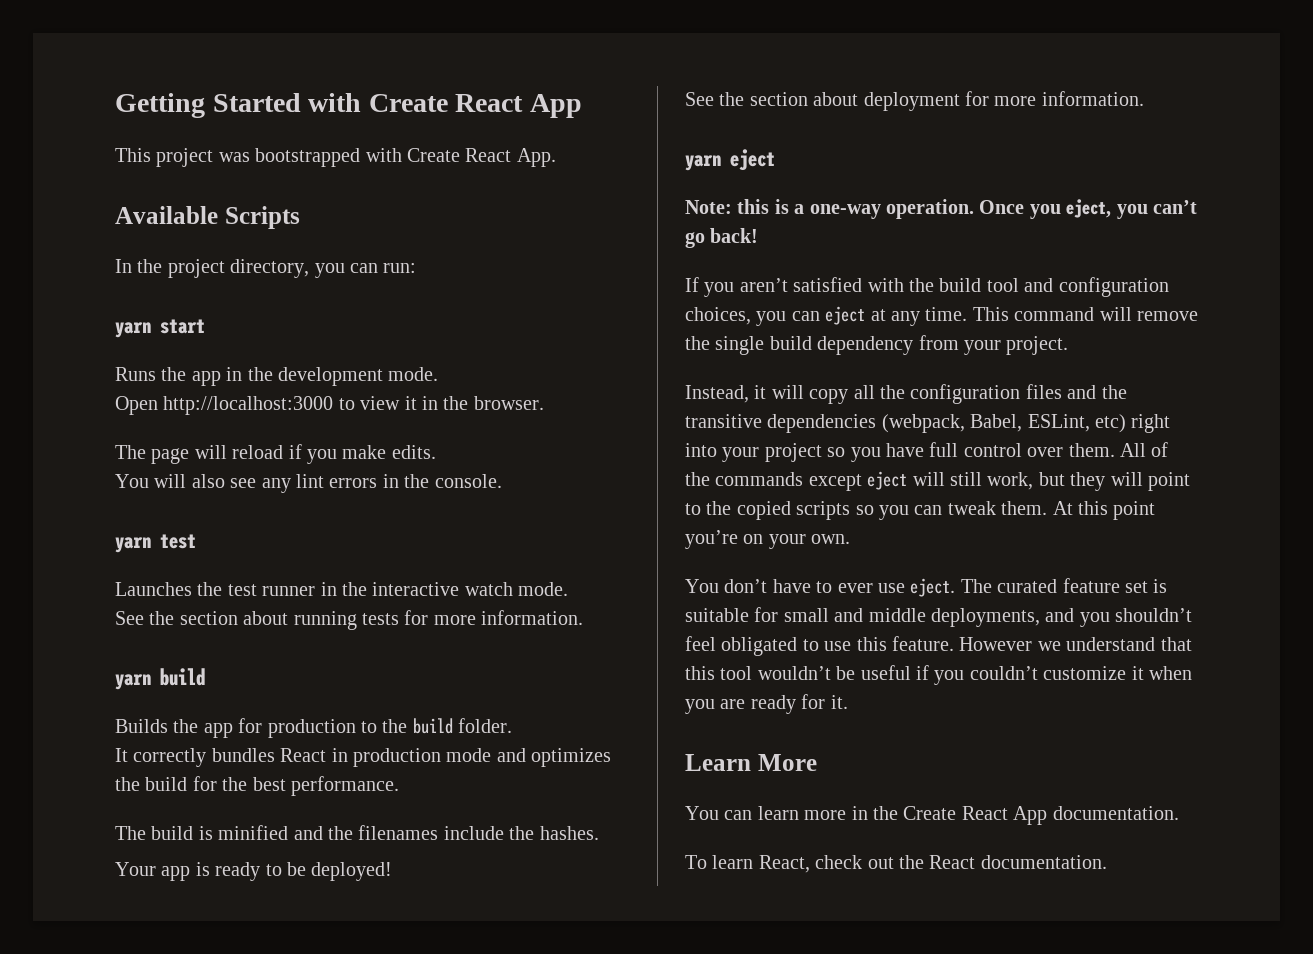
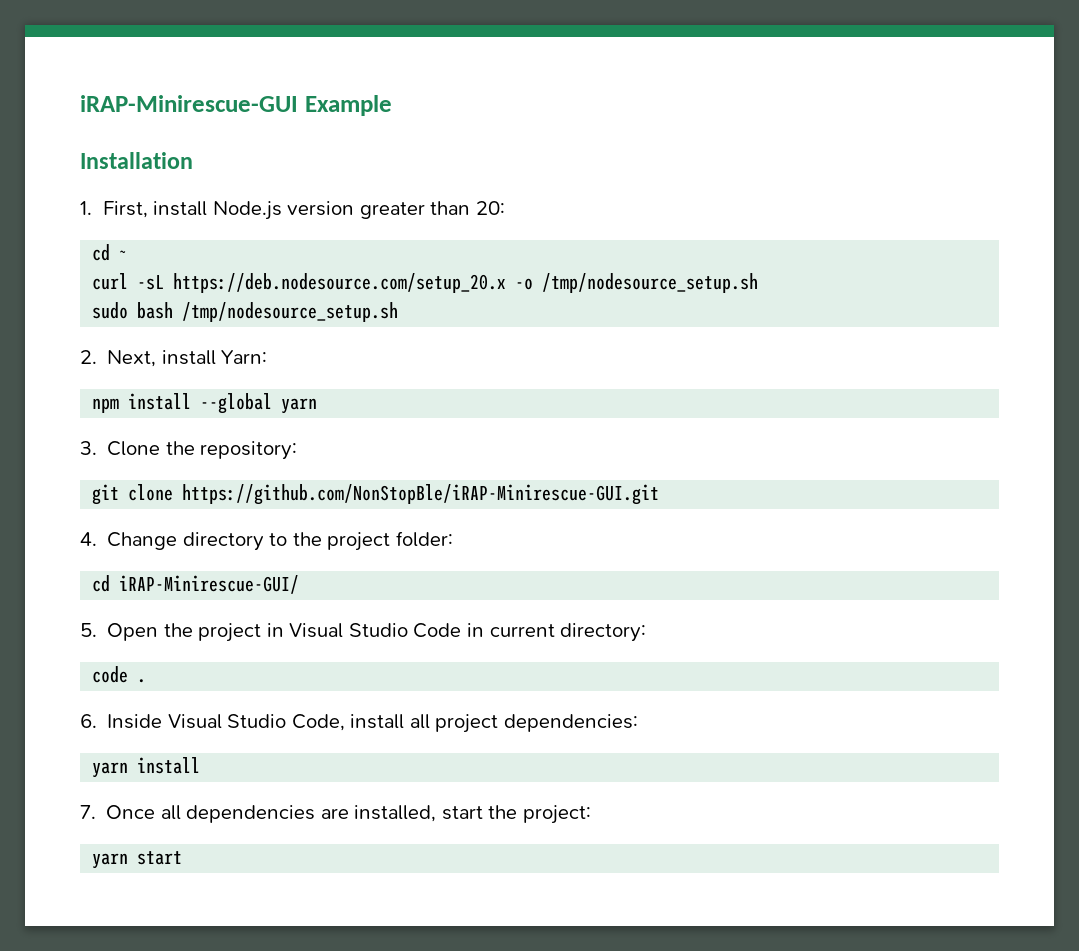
- Getting Started with Create React App
- This project was bootstrapped with Create React App.
- Available Scripts
- In the project directory, you can run:
+ iRAP-Minirescue-GUI Example
+ Installation
+ 1. First, install Node.js version greater than 20:
+ cd ~
+ curl -sL https://deb.nodesource.com/setup_20.x -o /tmp/nodesource_setup.sh
+ sudo bash /tmp/nodesource_setup.sh
+ 2. Next, install Yarn:
+ npm install --global yarn
+ 3. Clone the repository:
+ git clone https://github.com/NonStopBle/iRAP-Minirescue-GUI.git
+ 4. Change directory to the project folder:
+ cd iRAP-Minirescue-GUI/
+ 5. Open the project in Visual Studio Code in current directory:
+ code .
+ 6. Inside Visual Studio Code, install all project dependencies:
+ yarn install
+ 7. Once all dependencies are installed, start the project:
  yarn start
- Runs the app in the development mode.
- Open http://localhost:3000 to view it in the browser.
- The page will reload if you make edits.
- You will also see any lint errors in the console.
- yarn test
- Launches the test runner in the interactive watch mode.
- See the section about running tests for more information.
- yarn build
- Builds the app for production to the build folder.
- It correctly bundles React in production mode and optimizes the build for the best performance.
- The build is minified and the filenames include the hashes.
- Your app is ready to be deployed!
- See the section about deployment for more information.
- yarn eject
- Note: this is a one-way operation. Once you eject, you can’t go back!
- If you aren’t satisfied with the build tool and configuration choices, you can eject at any time. This command will remove the single build dependency from your project.
- Instead, it will copy all the configuration files and the transitive dependencies (webpack, Babel, ESLint, etc) right into your project so you have full control over them. All of the commands except eject will still work, but they will point to the copied scripts so you can tweak them. At this point you’re on your own.
- You don’t have to ever use eject. The curated feature set is suitable for small and middle deployments, and you shouldn’t feel obligated to use this feature. However we understand that this tool wouldn’t be useful if you couldn’t customize it when you are ready for it.
- Learn More
- You can learn more in the Create React App documentation.
- To learn React, check out the React documentation.

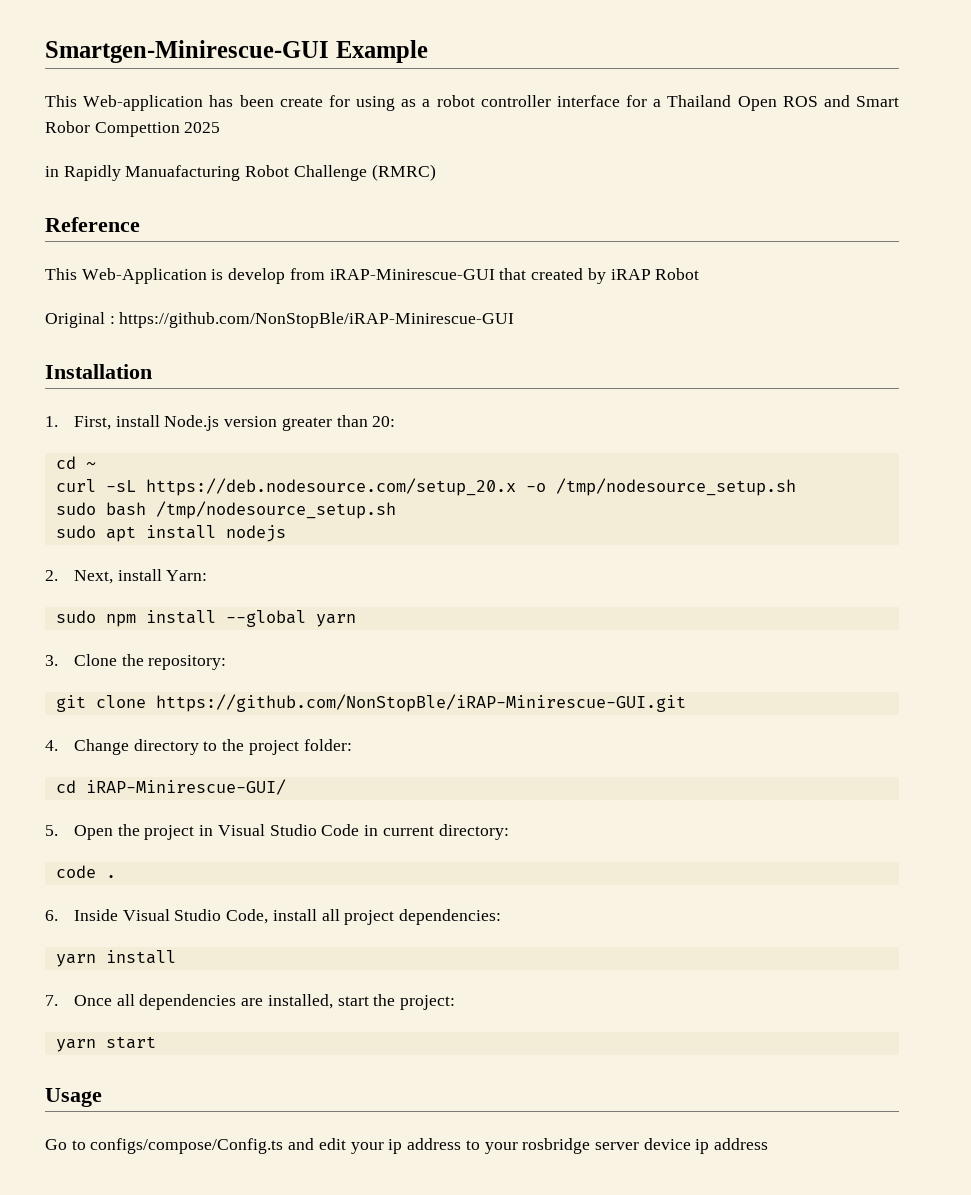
- iRAP-Minirescue-GUI Example
+ Smartgen-Minirescue-GUI Example
+ This Web-application has been create for using as a robot controller interface for a Thailand Open ROS and Smart Robor Compettion 2025
+ in Rapidly Manuafacturing Robot Challenge (RMRC)
+ Reference
+ This Web-Application is develop from iRAP-Minirescue-GUI that created by iRAP Robot
+ Original : https://github.com/NonStopBle/iRAP-Minirescue-GUI
+ sudo apt install nodejs
- npm install --global yarn
+ sudo npm install --global yarn
+ Usage
+ Go to configs/compose/Config.ts and edit your ip address to your rosbridge server device ip address

